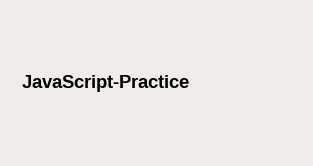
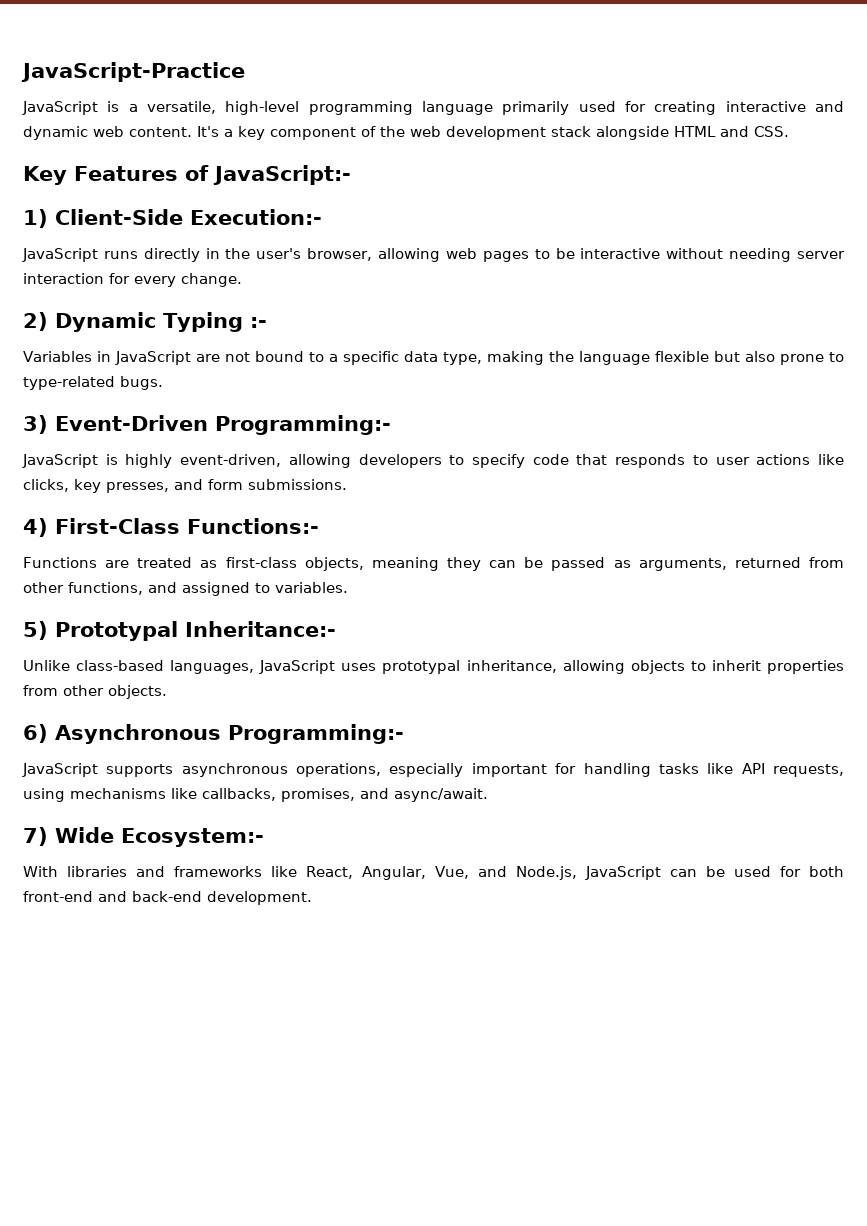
+ JavaScript is a versatile, high-level programming language primarily used for creating interactive and dynamic web content. It's a key component of the web development stack alongside HTML and CSS.
+ Key Features of JavaScript:-
+ 1) Client-Side Execution:-
+ JavaScript runs directly in the user's browser, allowing web pages to be interactive without needing server interaction for every change.
+ 2) Dynamic Typing :-
+ Variables in JavaScript are not bound to a specific data type, making the language flexible but also prone to type-related bugs.
+ 3) Event-Driven Programming:-
+ JavaScript is highly event-driven, allowing developers to specify code that responds to user actions like clicks, key presses, and form submissions.
+ 4) First-Class Functions:-
+ Functions are treated as first-class objects, meaning they can be passed as arguments, returned from other functions, and assigned to variables.
+ 5) Prototypal Inheritance:-
+ Unlike class-based languages, JavaScript uses prototypal inheritance, allowing objects to inherit properties from other objects.
+ 6) Asynchronous Programming:-
+ JavaScript supports asynchronous operations, especially important for handling tasks like API requests, using mechanisms like callbacks, promises, and async/await.
+ 7) Wide Ecosystem:-
+ With libraries and frameworks like React, Angular, Vue, and Node.js, JavaScript can be used for both front-end and back-end development.

